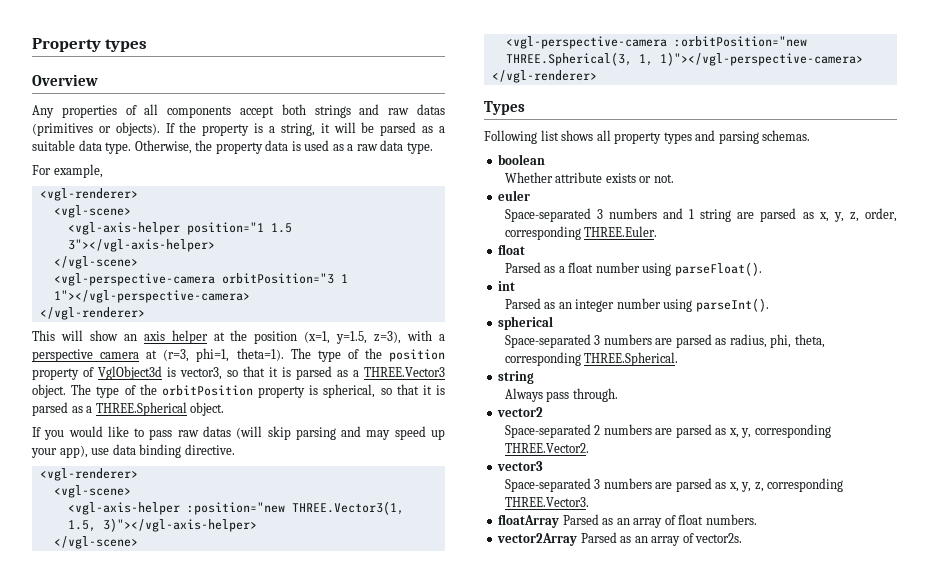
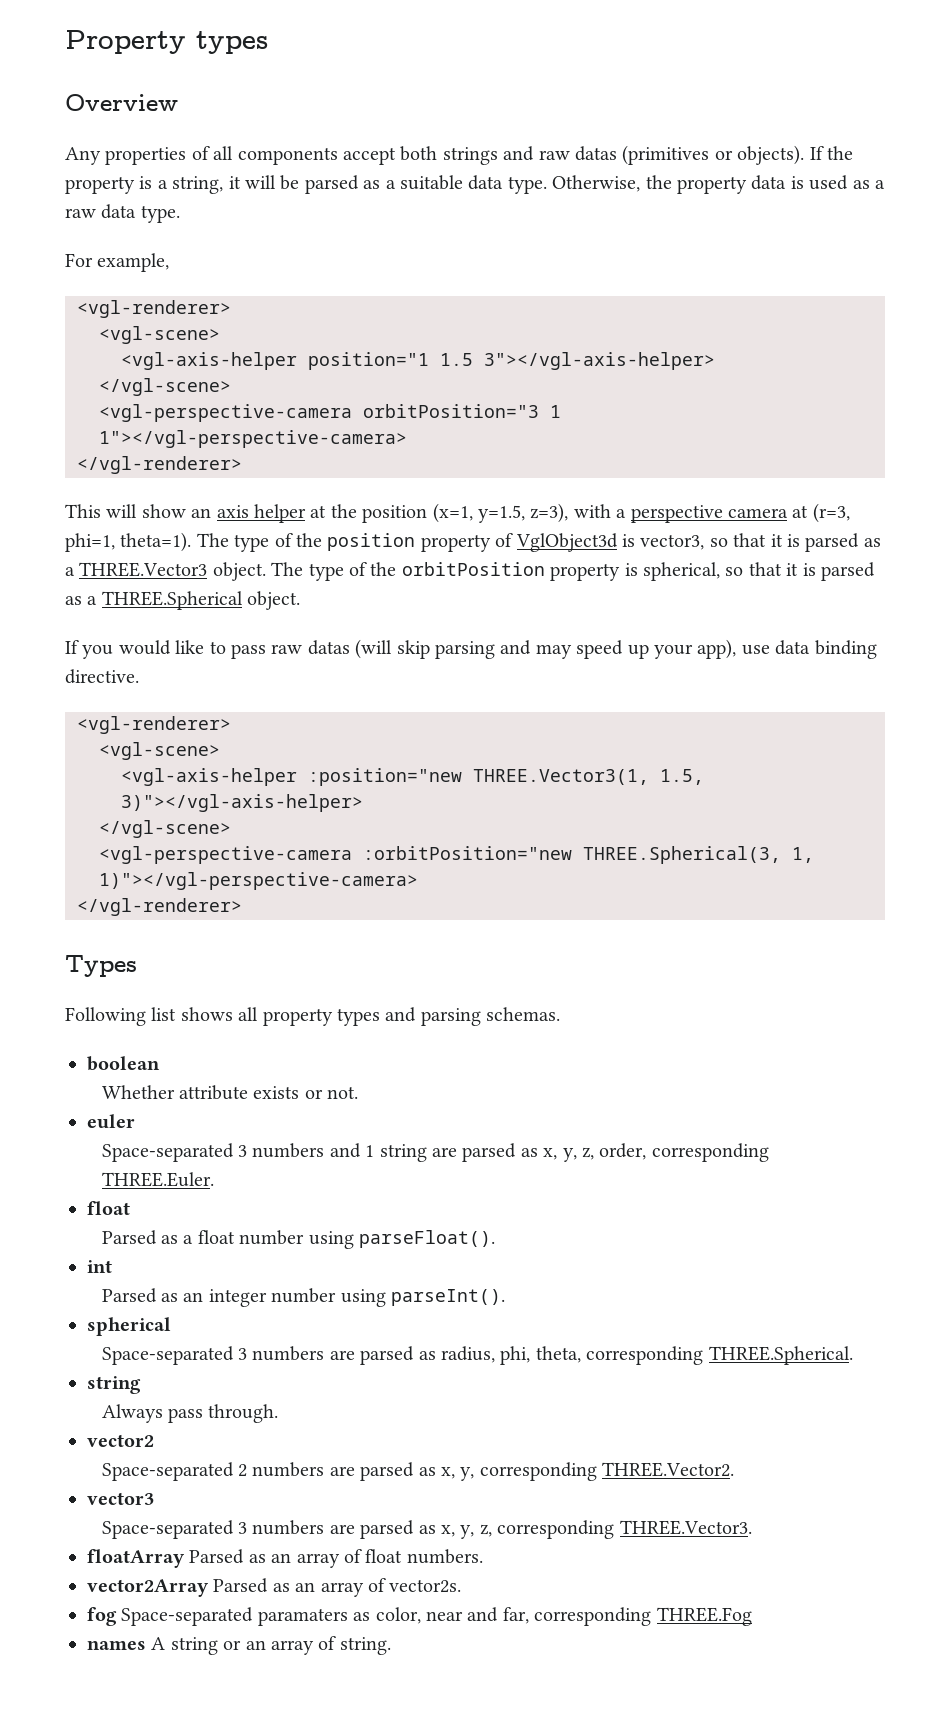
+ fog Space-separated paramaters as color, near and far, corresponding THREE.Fog
+ names A string or an array of string.

